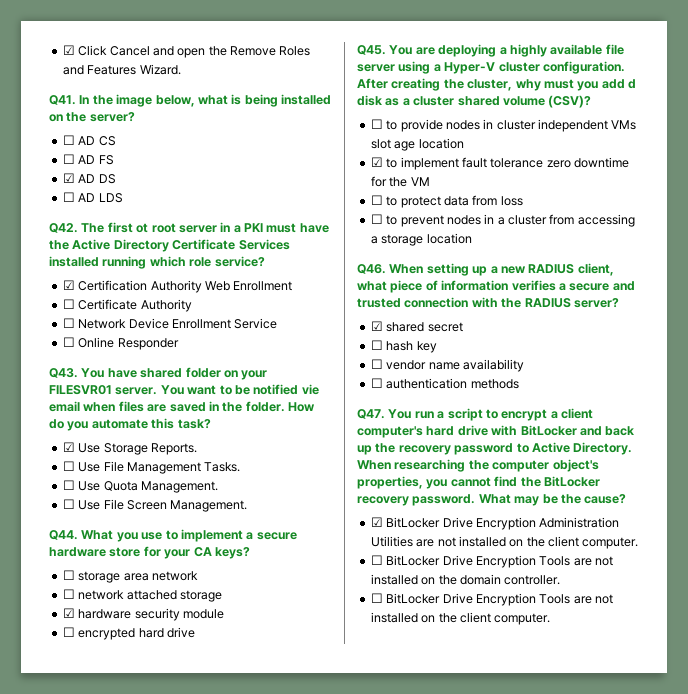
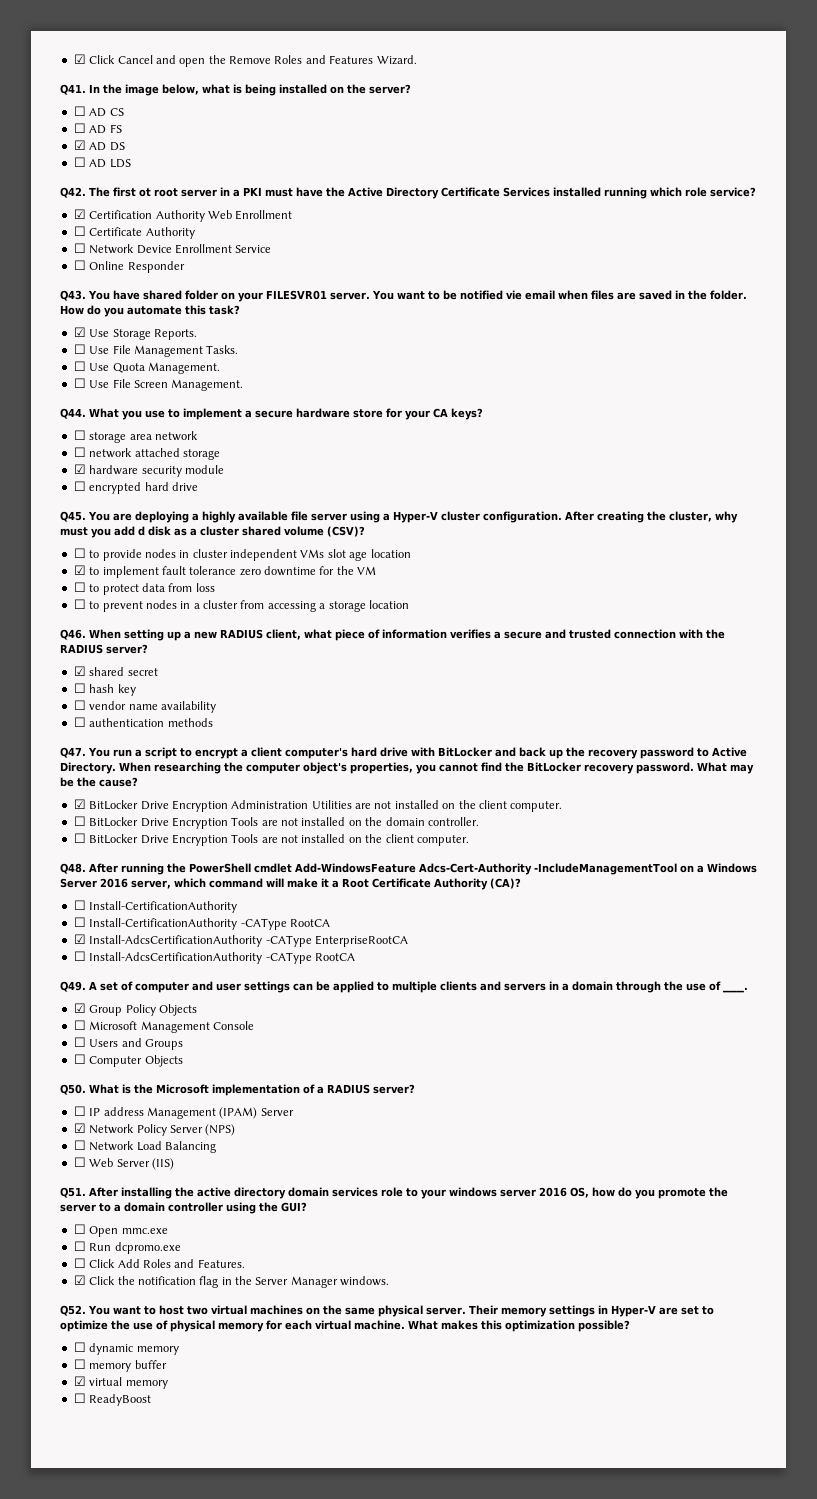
+ Q48. After running the PowerShell cmdlet Add-WindowsFeature Adcs-Cert-Authority -IncludeManagementTool on a Windows Server 2016 server, which command will make it a Root Certificate Authority (CA)?
+ ☐ Install-CertificationAuthority
+ ☐ Install-CertificationAuthority -CAType RootCA
+ ☑ Install-AdcsCertificationAuthority -CAType EnterpriseRootCA
+ ☐ Install-AdcsCertificationAuthority -CAType RootCA
+ Q49. A set of computer and user settings can be applied to multiple clients and servers in a domain through the use of ___.
+ ☑ Group Policy Objects
+ ☐ Microsoft Management Console
+ ☐ Users and Groups
+ ☐ Computer Objects
+ Q50. What is the Microsoft implementation of a RADIUS server?
+ ☐ IP address Management (IPAM) Server
+ ☑ Network Policy Server (NPS)
+ ☐ Network Load Balancing
+ ☐ Web Server (IIS)
+ Q51. After installing the active directory domain services role to your windows server 2016 OS, how do you promote the server to a domain controller using the GUI?
+ ☐ Open mmc.exe
+ ☐ Run dcpromo.exe
+ ☐ Click Add Roles and Features.
+ ☑ Click the notification flag in the Server Manager windows.
+ Q52. You want to host two virtual machines on the same physical server. Their memory settings in Hyper-V are set to optimize the use of physical memory for each virtual machine. What makes this optimization possible?
+ ☐ dynamic memory
+ ☐ memory buffer
+ ☑ virtual memory
+ ☐ ReadyBoost

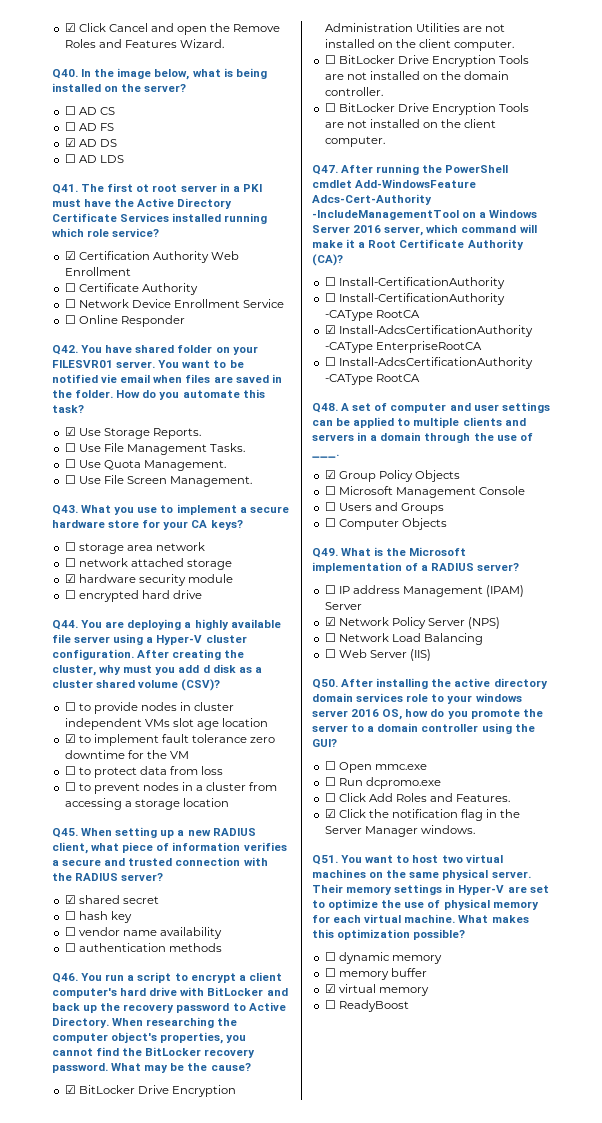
- Q41. In the image below, what is being installed on the server?
+ Q40. In the image below, what is being installed on the server?
- Q42. The first ot root server in a PKI must have the Active Directory Certificate Services installed running which role service?
+ Q41. The first ot root server in a PKI must have the Active Directory Certificate Services installed running which role service?
- Q43. You have shared folder on your FILESVR01 server.
+ Q42. You have shared folder on your FILESVR01 server.
- Q44. What you use to implement a secure hardware store for your CA keys?
+ Q43. What you use to implement a secure hardware store for your CA keys?
- Q45. You are deploying a highly available file server using a Hyper-V cluster configuration.
+ Q44. You are deploying a highly available file server using a Hyper-V cluster configuration.
- Q46. When setting up a new RADIUS client, what piece of information verifies a secure and trusted connection with the RADIUS server?
+ Q45. When setting up a new RADIUS client, what piece of information verifies a secure and trusted connection with the RADIUS server?
- Q47. You run a script to encrypt a client computer's hard drive with BitLocker and back up the recovery password to Active Directory.
+ Q46. You run a script to encrypt a client computer's hard drive with BitLocker and back up the recovery password to Active Directory.
- Q48. After running the PowerShell cmdlet Add-WindowsFeature Adcs-Cert-Authority -IncludeManagementTool on a Windows Server 2016 server, which command will make it a Root Certificate Authority (CA)?
+ Q47. After running the PowerShell cmdlet Add-WindowsFeature Adcs-Cert-Authority -IncludeManagementTool on a Windows Server 2016 server, which command will make it a Root Certificate Authority (CA)?
- Q49. A set of computer and user settings can be applied to multiple clients and servers in a domain through the use of ___.
+ Q48. A set of computer and user settings can be applied to multiple clients and servers in a domain through the use of ___.
- Q50. What is the Microsoft implementation of a RADIUS server?
+ Q49. What is the Microsoft implementation of a RADIUS server?
- Q51. After installing the active directory domain services role to your windows server 2016 OS, how do you promote the server to a domain controller using the GUI?
+ Q50. After installing the active directory domain services role to your windows server 2016 OS, how do you promote the server to a domain controller using the GUI?
- Q52. You want to host two virtual machines on the same physical server.
+ Q51. You want to host two virtual machines on the same physical server.

